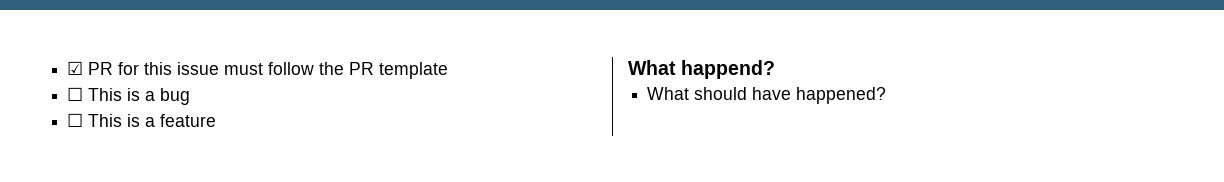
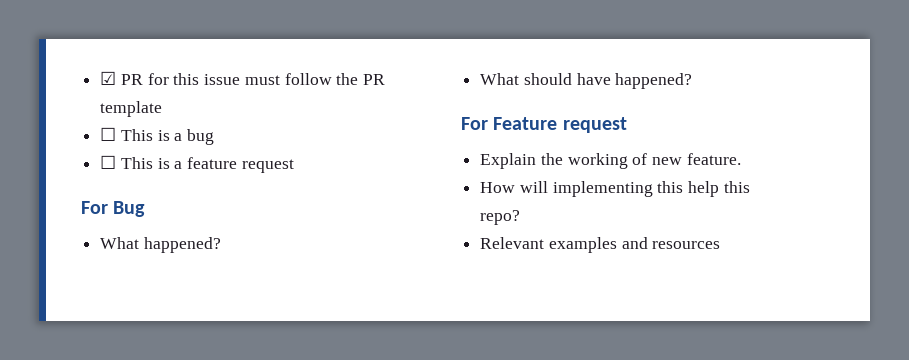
- ☐ This is a feature
- What happend?
+ ☐ This is a feature request
+ For Bug
+ What happened?
+ For Feature request
+ Explain the working of new feature.
+ How will implementing this help this repo?
+ Relevant examples and resources

